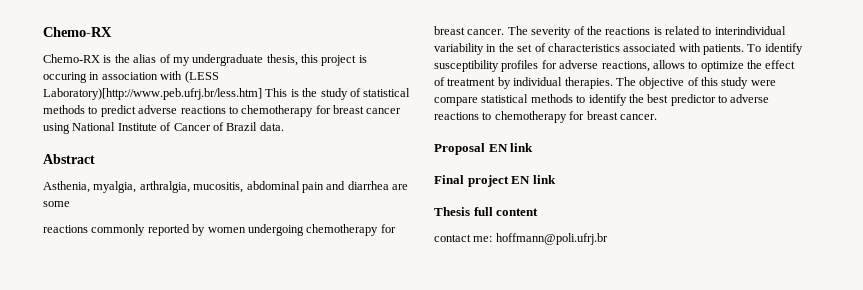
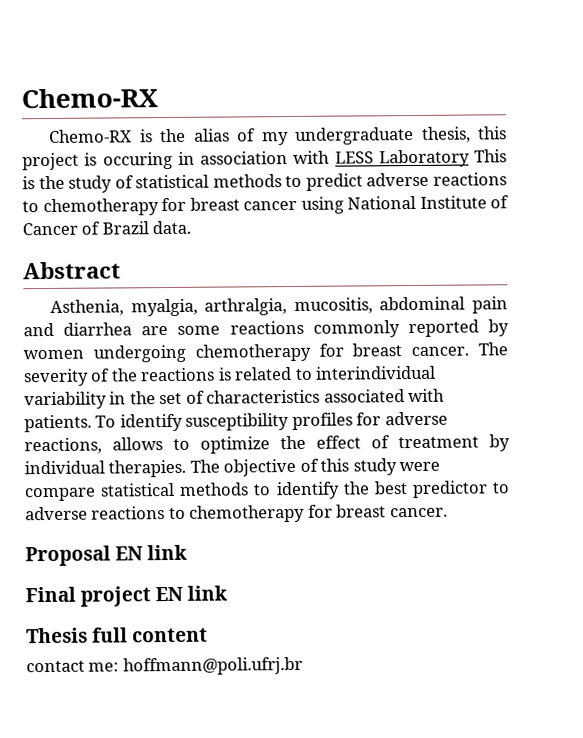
- Chemo-RX is the alias of my undergraduate thesis, this project is occuring in association with (LESS Laboratory)[http://www.peb.ufrj.br/less.htm] This is the study of statistical methods to predict adverse reactions to chemotherapy for breast cancer using National Institute of Cancer of Brazil data.
+ Chemo-RX is the alias of my undergraduate thesis, this project is occuring in association with LESS Laboratory This is the study of statistical methods to predict adverse reactions to chemotherapy for breast cancer using National Institute of Cancer of Brazil data.
- Asthenia, myalgia, arthralgia, mucositis, abdominal pain and diarrhea are some
- reactions commonly reported by women undergoing chemotherapy for breast cancer.
+ Asthenia, myalgia, arthralgia, mucositis, abdominal pain and diarrhea are some reactions commonly reported by women undergoing chemotherapy for breast cancer.

